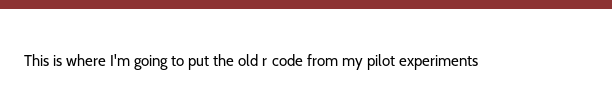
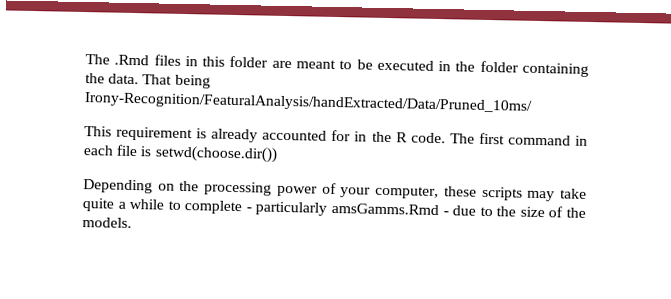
- This is where I'm going to put the old r code from my pilot experiments
+ The .Rmd files in this folder are meant to be executed in the folder containing the data. That being Irony-Recognition/FeaturalAnalysis/handExtracted/Data/Pruned_10ms/
+ This requirement is already accounted for in the R code. The first command in each file is setwd(choose.dir())
+ Depending on the processing power of your computer, these scripts may take quite a while to complete - particularly amsGamms.Rmd - due to the size of the models.

